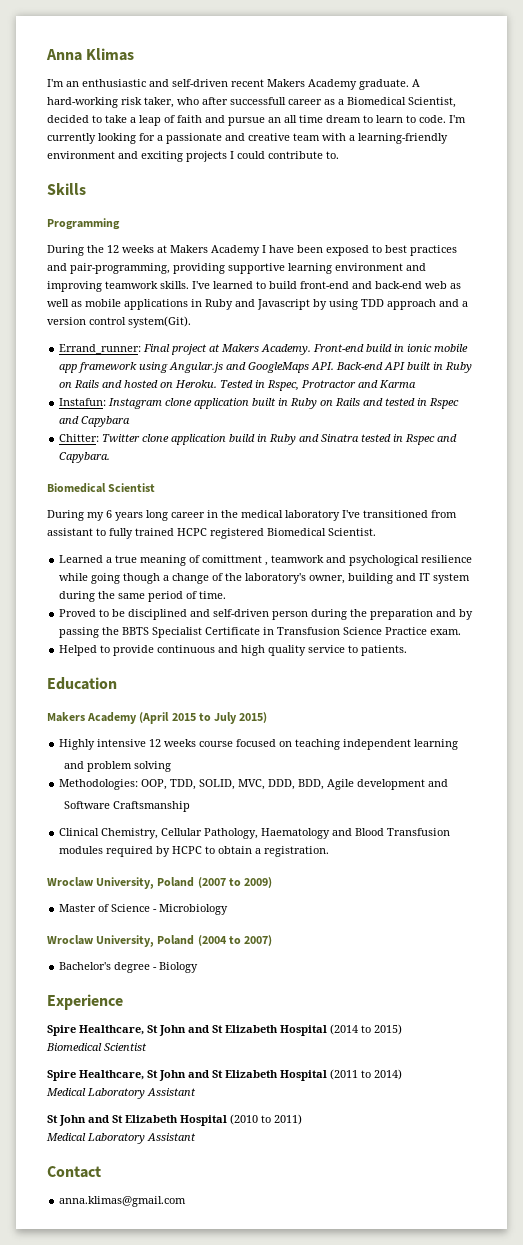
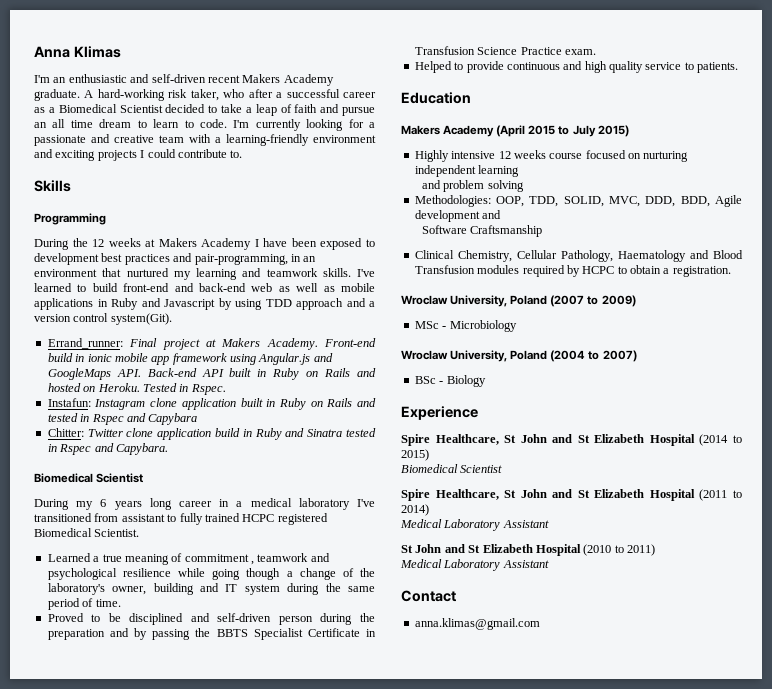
- A hard-working risk taker, who after successfull career as a Biomedical Scientist, decided to take a leap of faith and pursue an all time dream to learn to code.
+ A hard-working risk taker, who after a successful career as a Biomedical Scientist decided to take a leap of faith and pursue an all time dream to learn to code.
- During the 12 weeks at Makers Academy I have been exposed to best practices and pair-programming, providing supportive learning environment and improving teamwork skills.
+ During the 12 weeks at Makers Academy I have been exposed to development best practices and pair-programming, in an environment that nurtured my learning and teamwork skills.
- Tested in Rspec, Protractor and Karma
+ Tested in Rspec.
- During my 6 years long career in the medical laboratory I've transitioned from assistant to fully trained HCPC registered Biomedical Scientist.
+ During my 6 years long career in a medical laboratory I've transitioned from assistant to fully trained HCPC registered Biomedical Scientist.
- Learned a true meaning of comittment , teamwork and psychological resilience while going though a change of the laboratory's owner, building and IT system during the same period of time.
+ Learned a true meaning of commitment , teamwork and psychological resilience while going though a change of the laboratory's owner, building and IT system during the same period of time.
- Highly intensive 12 weeks course focused on teaching independent learning
+ Highly intensive 12 weeks course focused on nurturing independent learning
- Master of Science - Microbiology
+ MSc - Microbiology
- Bachelor's degree - Biology
+ BSc - Biology

